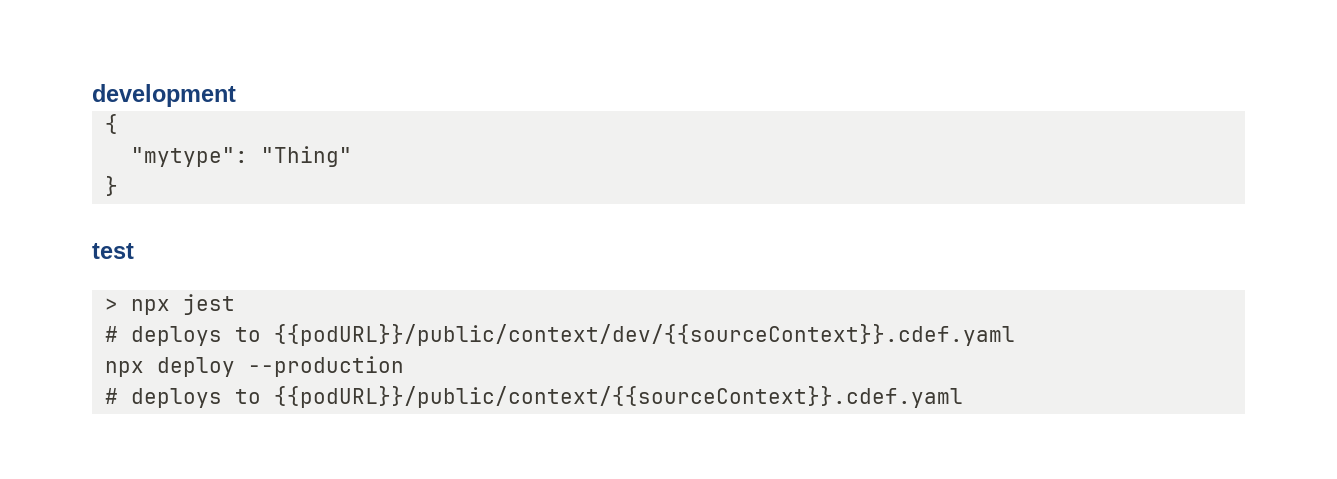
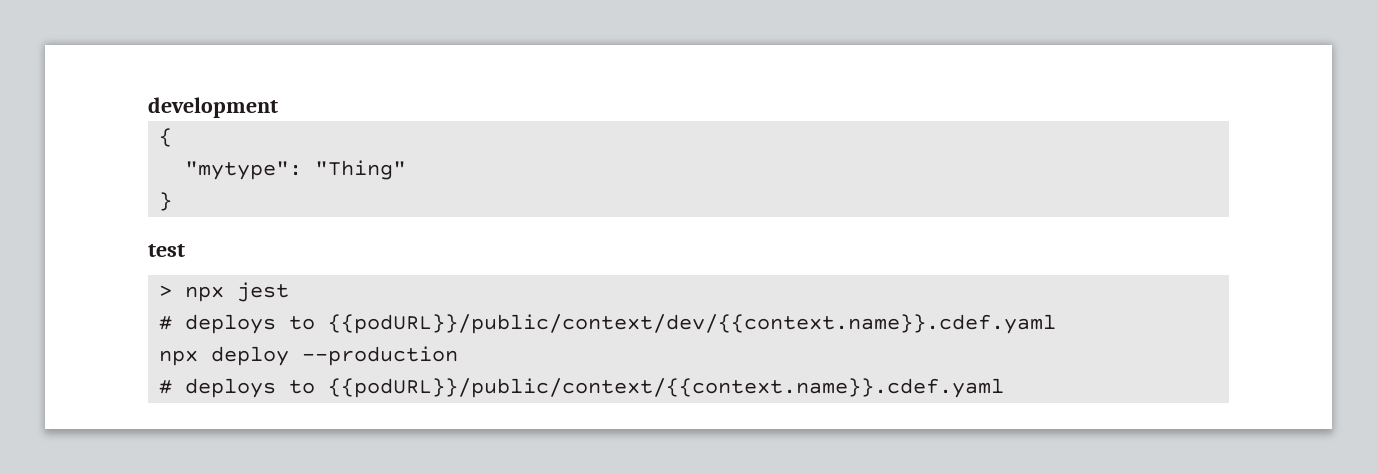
- # deploys to {{podURL}}/public/context/dev/{{sourceContext}}.cdef.yaml
+ # deploys to {{podURL}}/public/context/dev/{{context.name}}.cdef.yaml
- # deploys to {{podURL}}/public/context/{{sourceContext}}.cdef.yaml
+ # deploys to {{podURL}}/public/context/{{context.name}}.cdef.yaml

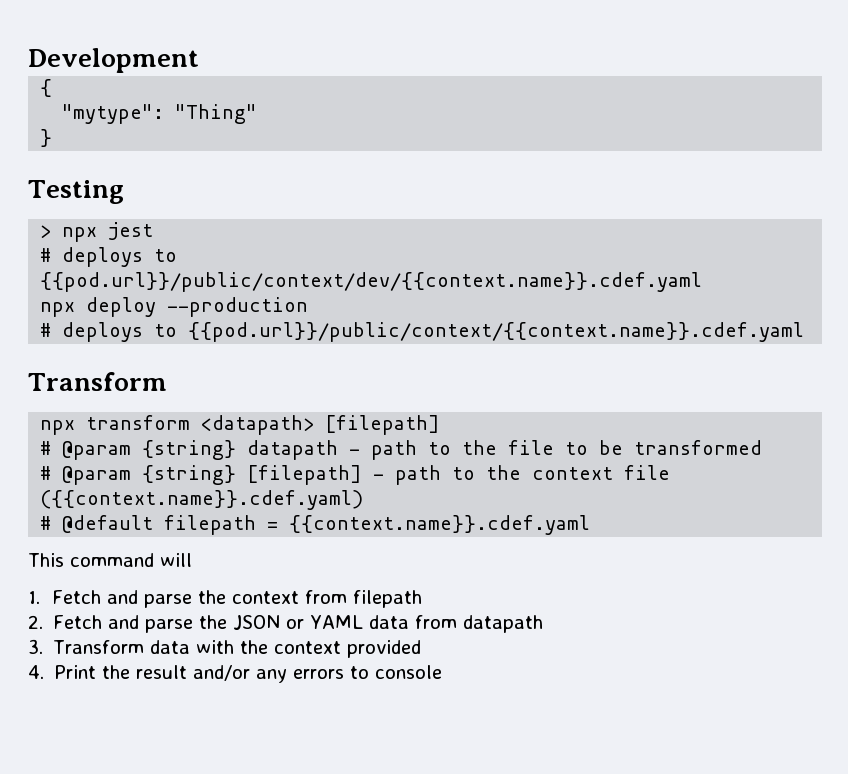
- development
+ Development
- test
+ Testing
- # deploys to {{podURL}}/public/context/dev/{{context.name}}.cdef.yaml
+ # deploys to {{pod.url}}/public/context/dev/{{context.name}}.cdef.yaml
- # deploys to {{podURL}}/public/context/{{context.name}}.cdef.yaml
+ # deploys to {{pod.url}}/public/context/{{context.name}}.cdef.yaml
+ Transform
+ npx transform <datapath> [filepath]
+ # @param {string} datapath - path to the file to be transformed
+ # @param {string} [filepath] - path to the context file ({{context.name}}.cdef.yaml)
+ # @default filepath = {{context.name}}.cdef.yaml
+ This command will
+ 1. Fetch and parse the context from filepath
+ 2. Fetch and parse the JSON or YAML data from datapath
+ 3. Transform data with the context provided
+ 4. Print the result and/or any errors to console

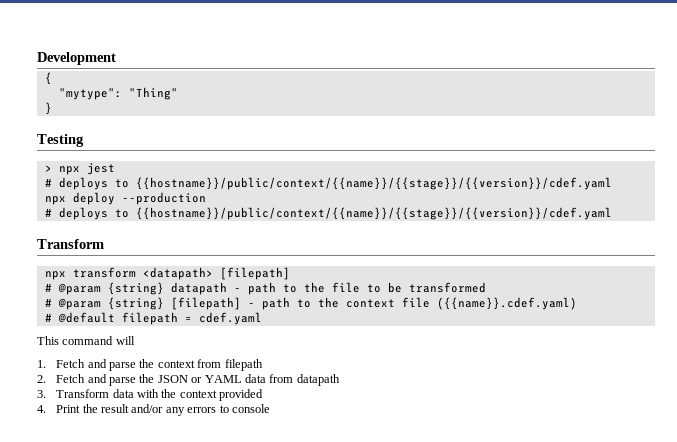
  > npx jest
- # deploys to {{pod.url}}/public/context/dev/{{context.name}}.cdef.yaml
+ # deploys to {{hostname}}/public/context/{{name}}/{{stage}}/{{version}}/cdef.yaml
  npx deploy --production
- # deploys to {{pod.url}}/public/context/{{context.name}}.cdef.yaml
+ # deploys to {{hostname}}/public/context/{{name}}/{{stage}}/{{version}}/cdef.yaml
- # @param {string} [filepath] - path to the context file ({{context.name}}.cdef.yaml)
+ # @param {string} [filepath] - path to the context file ({{name}}.cdef.yaml)
- # @default filepath = {{context.name}}.cdef.yaml
+ # @default filepath = cdef.yaml

